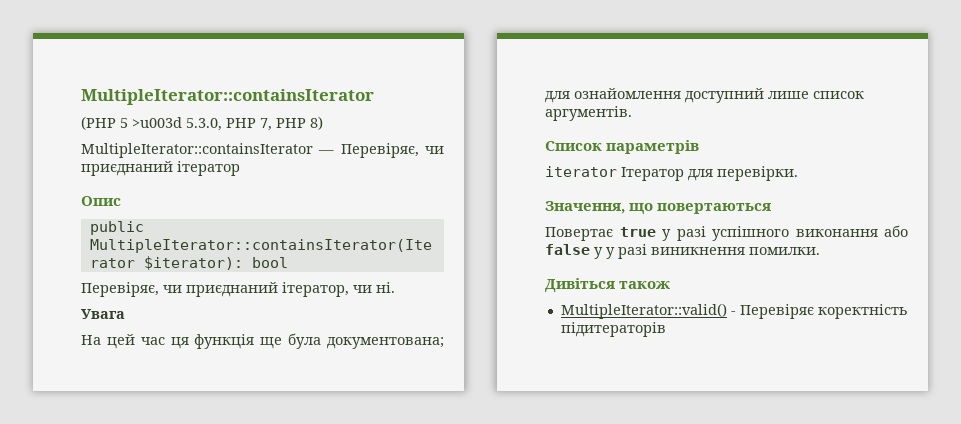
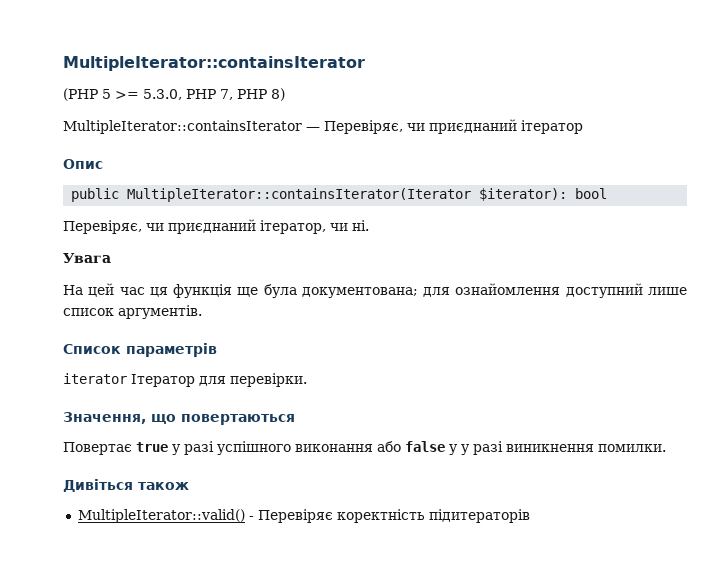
- (PHP 5 >u003d 5.3.0, PHP 7, PHP 8)
+ (PHP 5 >= 5.3.0, PHP 7, PHP 8)

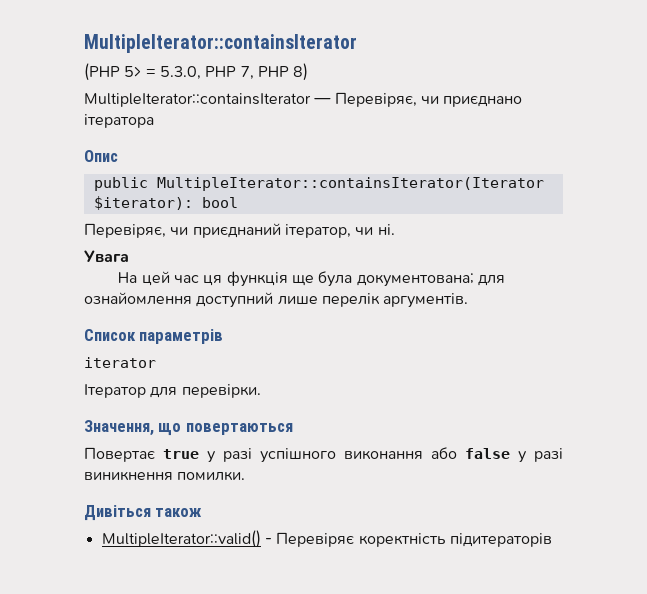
- (PHP 5 >= 5.3.0, PHP 7, PHP 8)
+ (PHP 5> = 5.3.0, PHP 7, PHP 8)
- MultipleIterator::containsIterator — Перевіряє, чи приєднаний ітератор
+ MultipleIterator::containsIterator — Перевіряє, чи приєднано ітератора
- На цей час ця функція ще була документована; для ознайомлення доступний лише список аргументів.
+ На цей час ця функція ще була документована; для ознайомлення доступний лише перелік аргументів.
- iterator Ітератор для перевірки.
+ iterator
+ Ітератор для перевірки.
- Повертає true у разі успішного виконання або false у у разі виникнення помилки.
+ Повертає true у разі успішного виконання або false у разі виникнення помилки.

